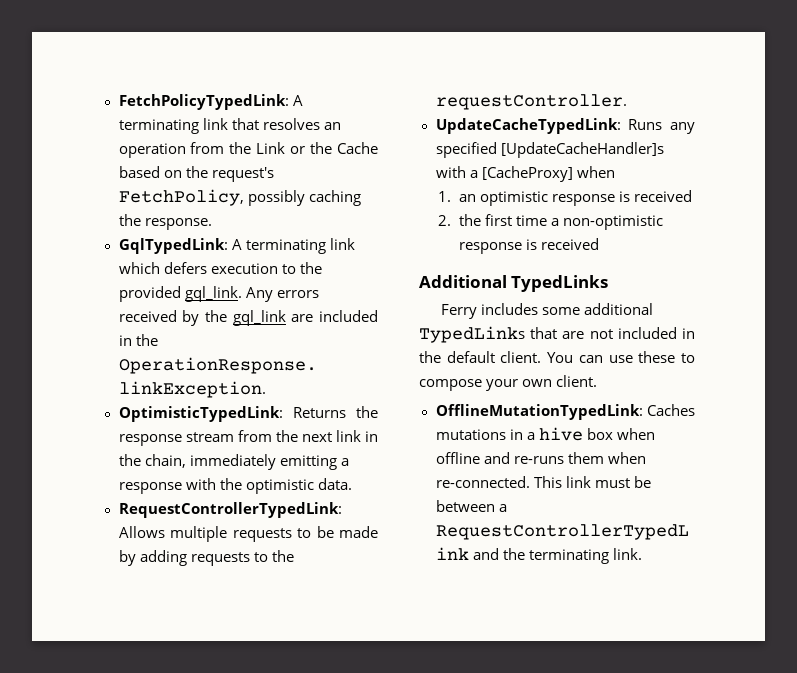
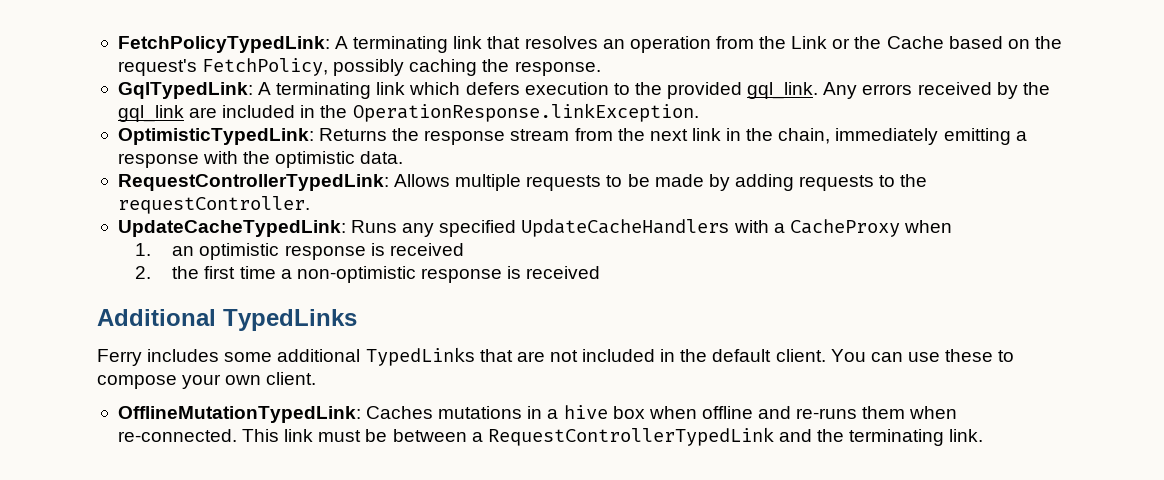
- UpdateCacheTypedLink: Runs any specified [UpdateCacheHandler]s with a [CacheProxy] when
+ UpdateCacheTypedLink: Runs any specified UpdateCacheHandlers with a CacheProxy when

